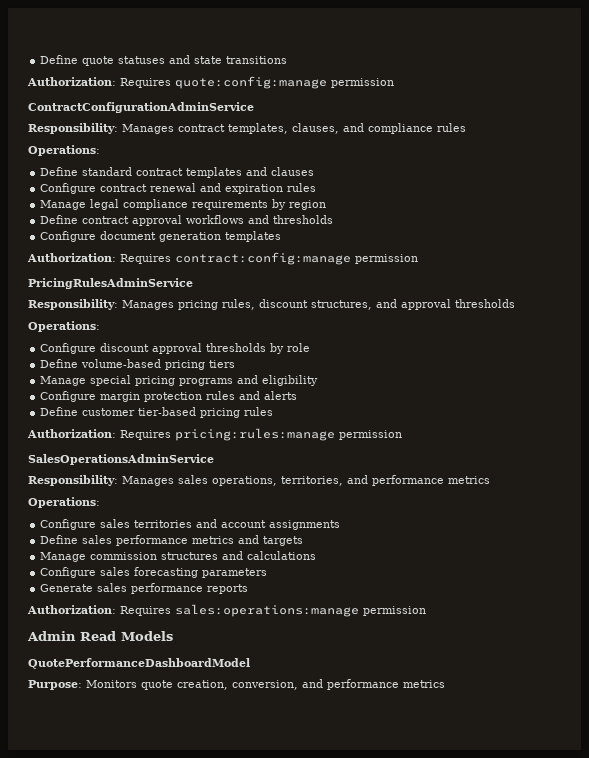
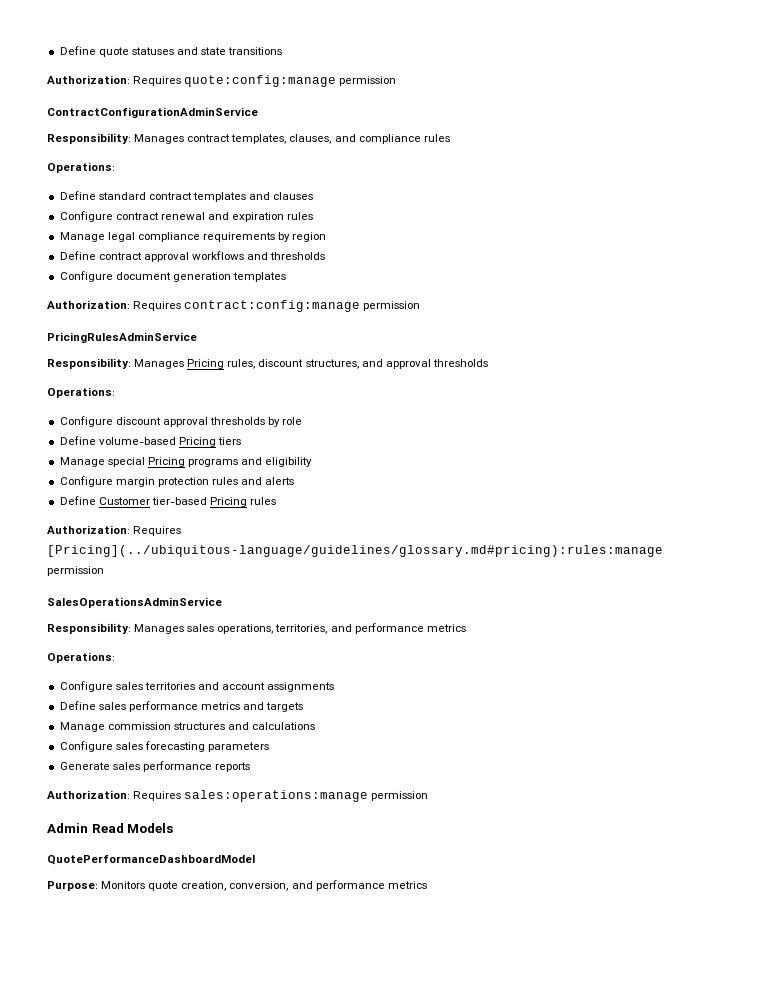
- Responsibility: Manages pricing rules, discount structures, and approval thresholds
+ Responsibility: Manages Pricing rules, discount structures, and approval thresholds
- Define volume-based pricing tiers
+ Define volume-based Pricing tiers
- Manage special pricing programs and eligibility
+ Manage special Pricing programs and eligibility
- Define customer tier-based pricing rules
+ Define Customer tier-based Pricing rules
- Authorization: Requires pricing:rules:manage permission
+ Authorization: Requires [Pricing](../ubiquitous-language/guidelines/glossary.md#pricing):rules:manage permission

